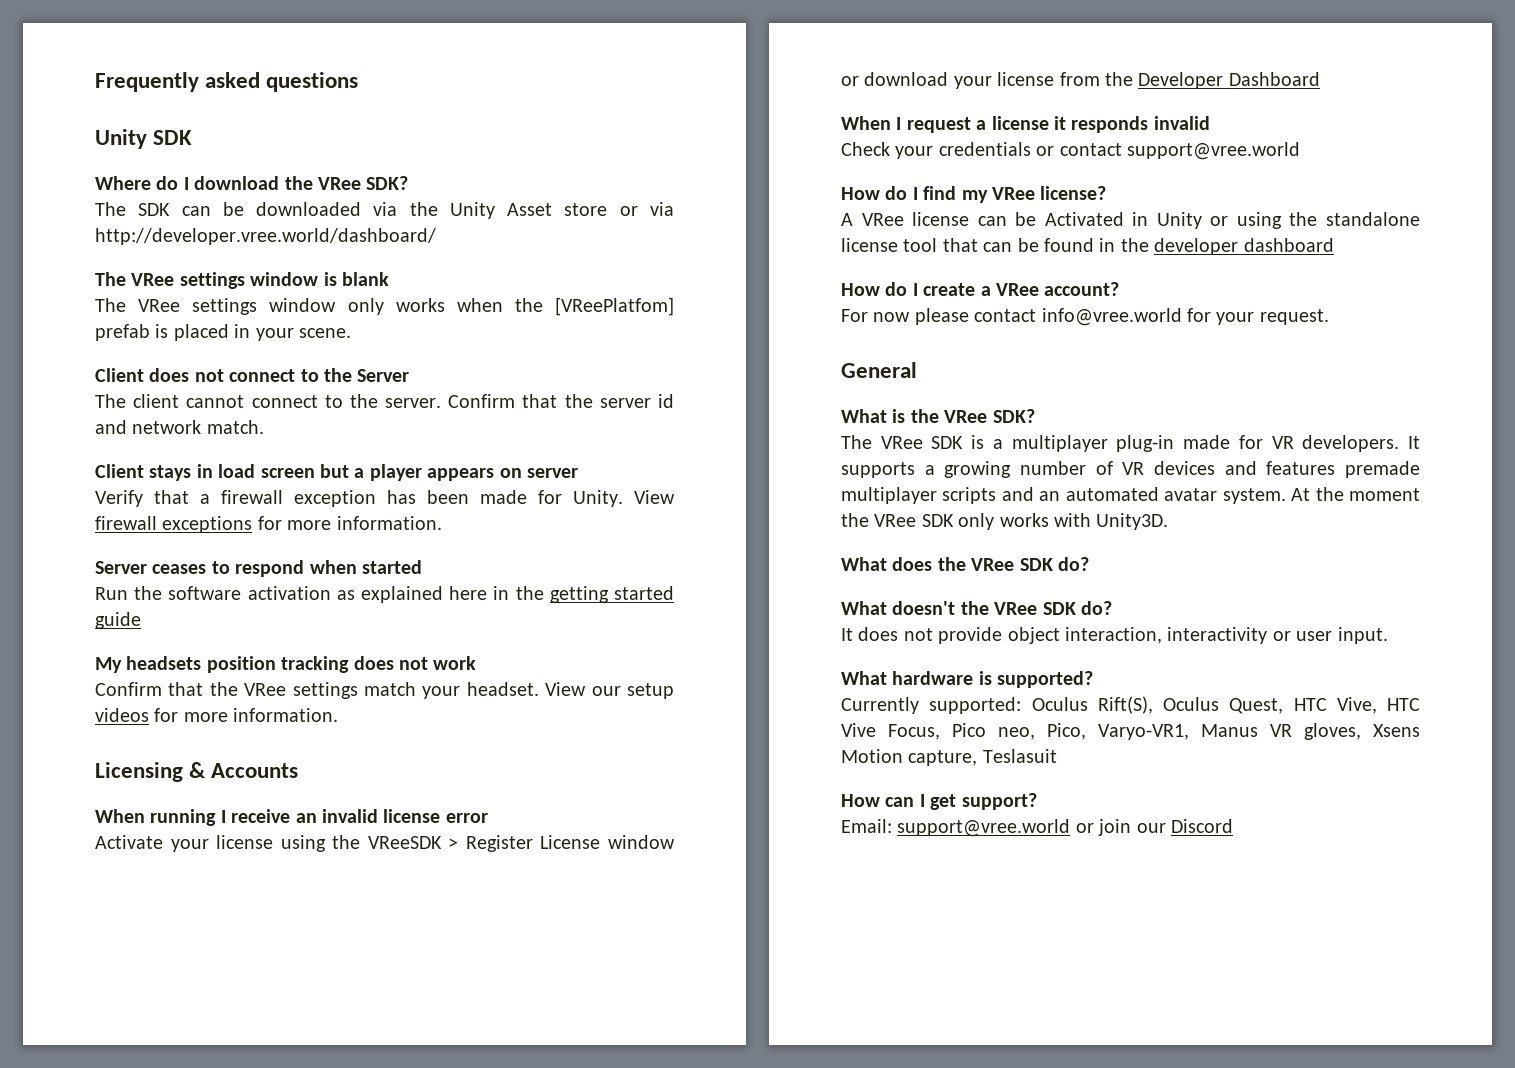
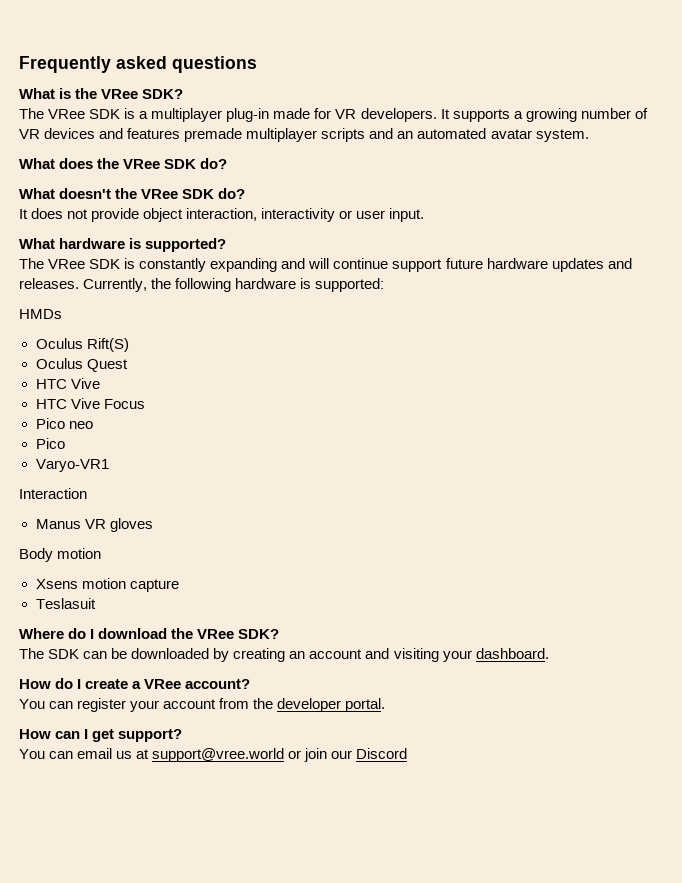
- Unity SDK
- Where do I download the VRee SDK?
- The SDK can be downloaded via the Unity Asset store or via http://developer.vree.world/dashboard/
- The VRee settings window is blank
- The VRee settings window only works when the [VReePlatfom] prefab is placed in your scene.
- Client does not connect to the Server
- The client cannot connect to the server. Confirm that the server id and network match.
- Client stays in load screen but a player appears on server
- Verify that a firewall exception has been made for Unity. View firewall exceptions for more information.
- Server ceases to respond when started
- Run the software activation as explained here in the getting started guide
- My headsets position tracking does not work
- Confirm that the VRee settings match your headset. View our setup videos for more information.
- Licensing & Accounts
- When running I receive an invalid license error
- Activate your license using the VReeSDK > Register License window or download your license from the Developer Dashboard
- When I request a license it responds invalid
- Check your credentials or contact support@vree.world
- How do I find my VRee license?
- A VRee license can be Activated in Unity or using the standalone license tool that can be found in the developer dashboard
- How do I create a VRee account?
- For now please contact info@vree.world for your request.
- General
- At the moment the VRee SDK only works with Unity3D.
- Currently supported: Oculus Rift(S), Oculus Quest, HTC Vive, HTC Vive Focus, Pico neo, Pico, Varyo-VR1, Manus VR gloves, Xsens Motion capture, Teslasuit
+ The VRee SDK is constantly expanding and will continue support future hardware updates and releases. Currently, the following hardware is supported:
+ HMDs
+ Oculus Rift(S)
+ Oculus Quest
+ HTC Vive
+ HTC Vive Focus
+ Pico neo
+ Pico
+ Varyo-VR1
+ Interaction
+ Manus VR gloves
+ Body motion
+ Xsens motion capture
+ Teslasuit
+ Where do I download the VRee SDK?
+ The SDK can be downloaded by creating an account and visiting your dashboard.
+ How do I create a VRee account?
+ You can register your account from the developer portal.
- Email: support@vree.world or join our Discord
+ You can email us at support@vree.world or join our Discord

